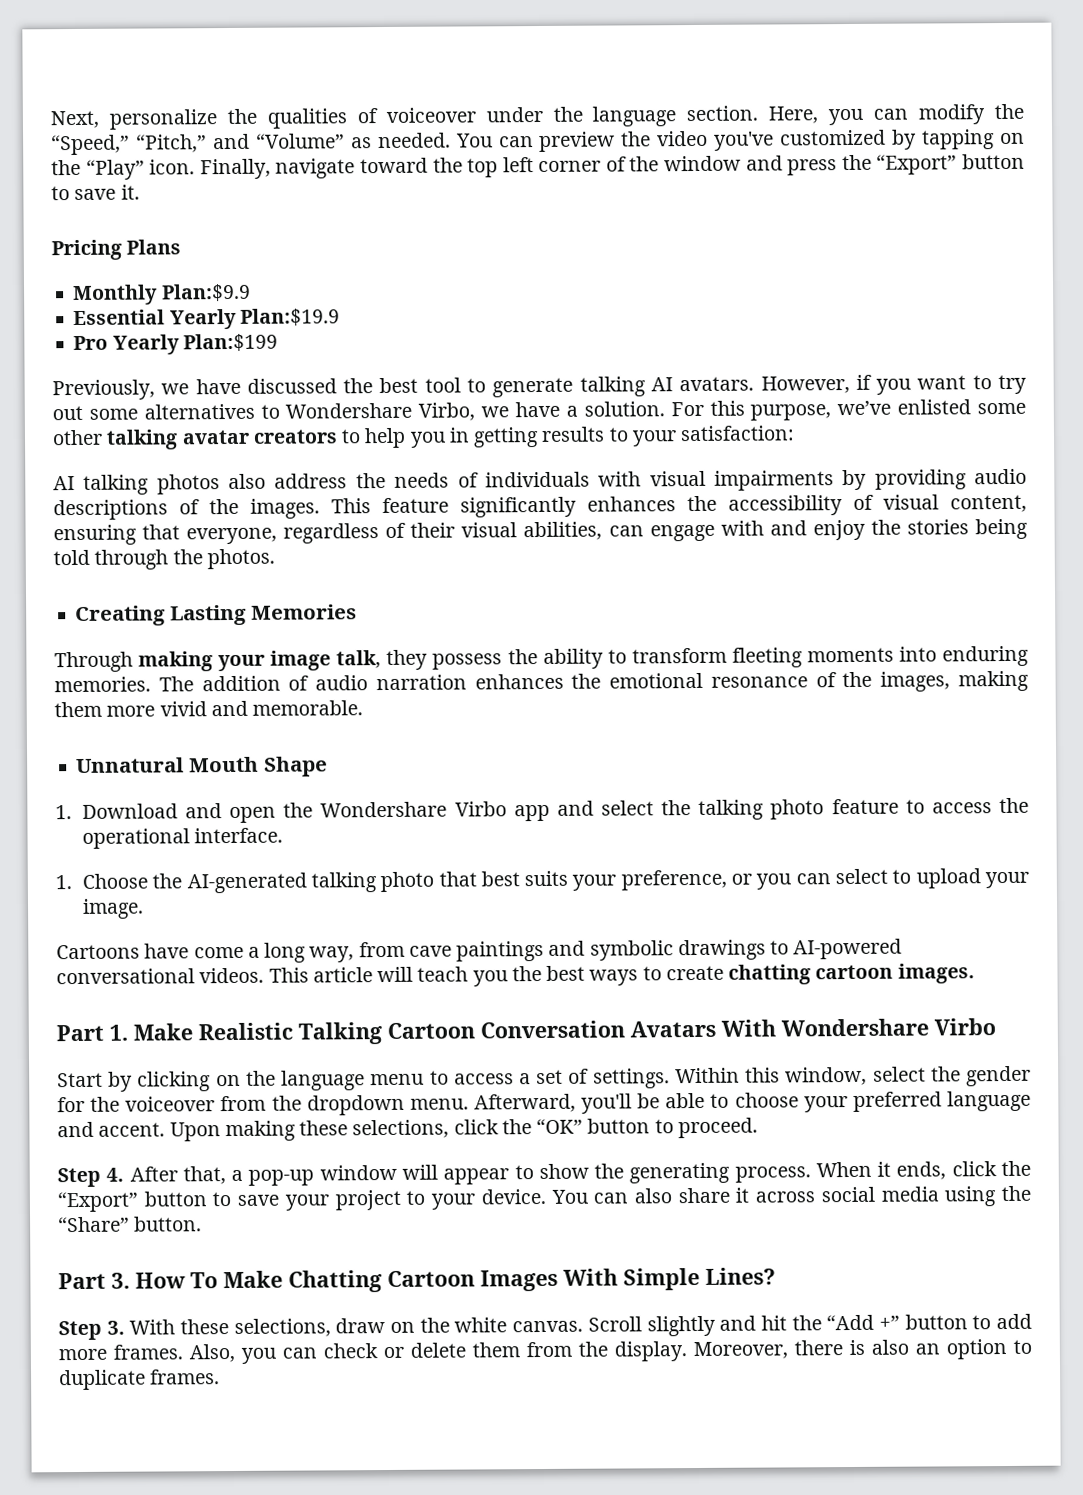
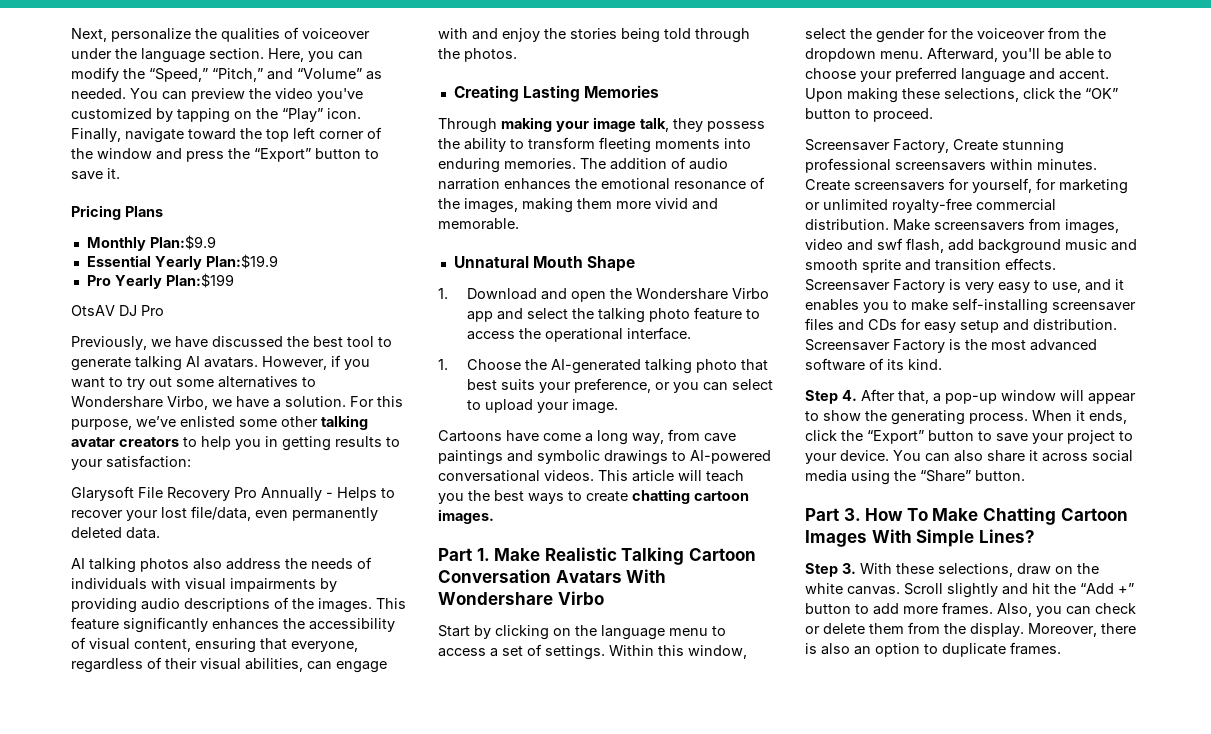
+ OtsAV DJ Pro
+ Glarysoft File Recovery Pro Annually - Helps to recover your lost file/data, even permanently deleted data.
+ Screensaver Factory, Create stunning professional screensavers within minutes. Create screensavers for yourself, for marketing or unlimited royalty-free commercial distribution. Make screensavers from images, video and swf flash, add background music and smooth sprite and transition effects. Screensaver Factory is very easy to use, and it enables you to make self-installing screensaver files and CDs for easy setup and distribution. Screensaver Factory is the most advanced software of its kind.

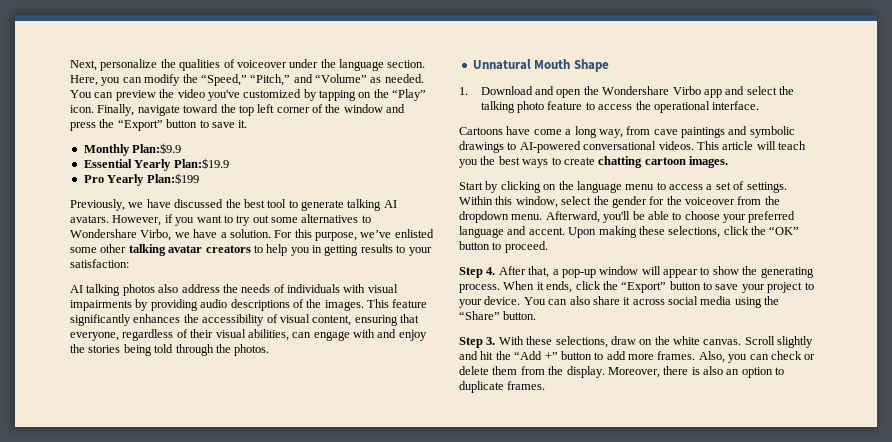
- Pricing Plans
- OtsAV DJ Pro
- Glarysoft File Recovery Pro Annually - Helps to recover your lost file/data, even permanently deleted data.
- Creating Lasting Memories
- Through making your image talk, they possess the ability to transform fleeting moments into enduring memories. The addition of audio narration enhances the emotional resonance of the images, making them more vivid and memorable.
- 1. Choose the AI-generated talking photo that best suits your preference, or you can select to upload your image.
- Part 1. Make Realistic Talking Cartoon Conversation Avatars With Wondershare Virbo
- Screensaver Factory, Create stunning professional screensavers within minutes. Create screensavers for yourself, for marketing or unlimited royalty-free commercial distribution. Make screensavers from images, video and swf flash, add background music and smooth sprite and transition effects. Screensaver Factory is very easy to use, and it enables you to make self-installing screensaver files and CDs for easy setup and distribution. Screensaver Factory is the most advanced software of its kind.
- Part 3. How To Make Chatting Cartoon Images With Simple Lines?

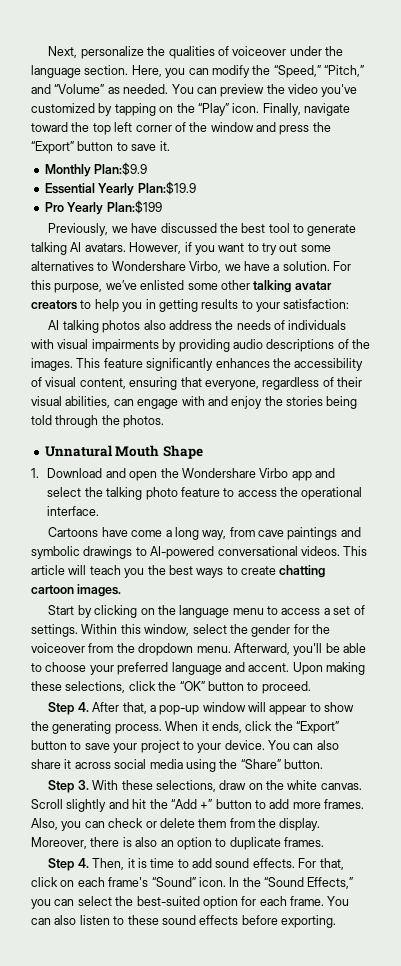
+ Step 4. Then, it is time to add sound effects. For that, click on each frame's “Sound” icon. In the “Sound Effects,” you can select the best-suited option for each frame. You can also listen to these sound effects before exporting.

